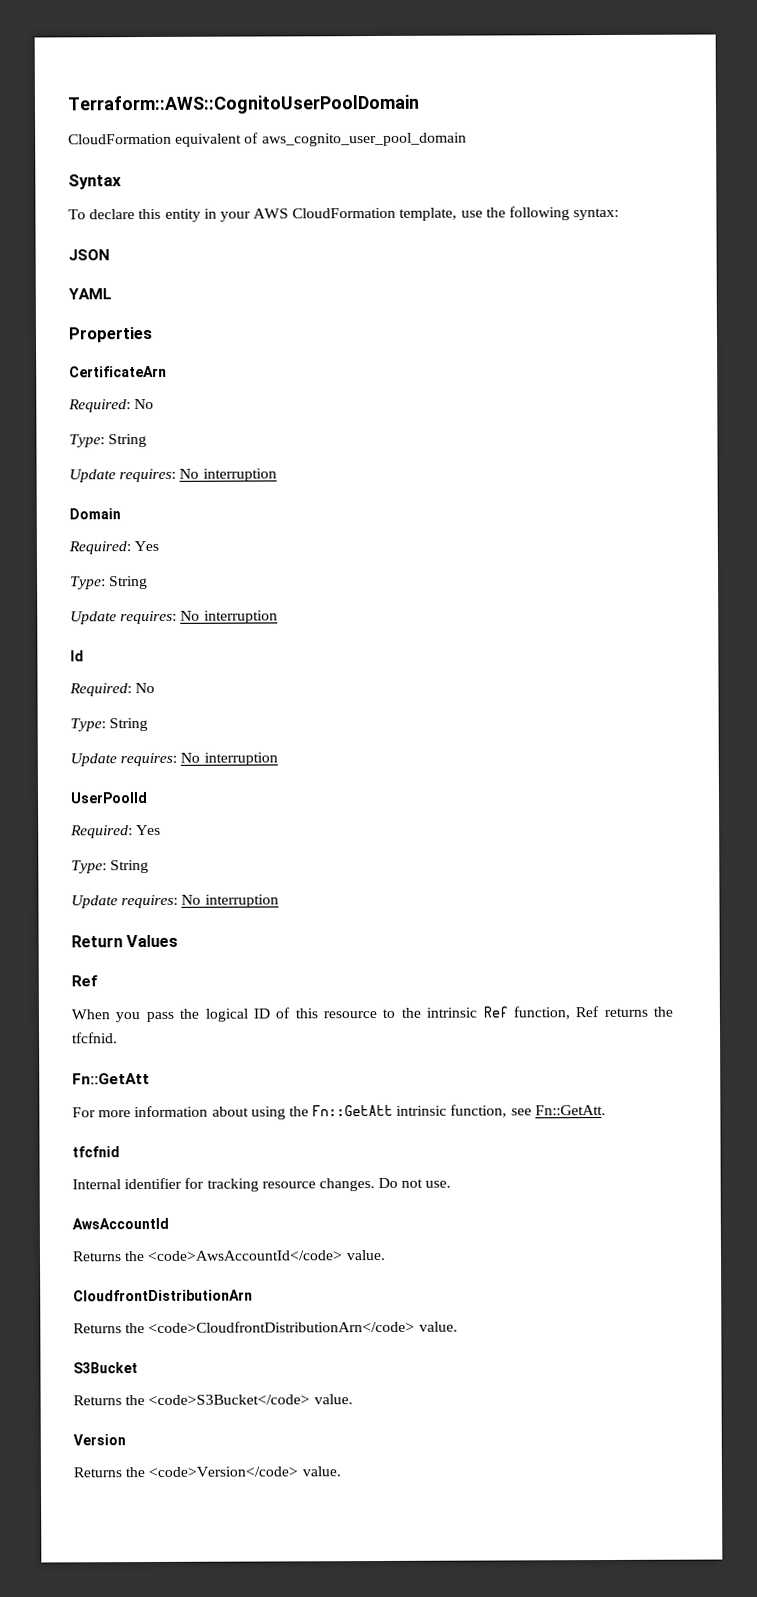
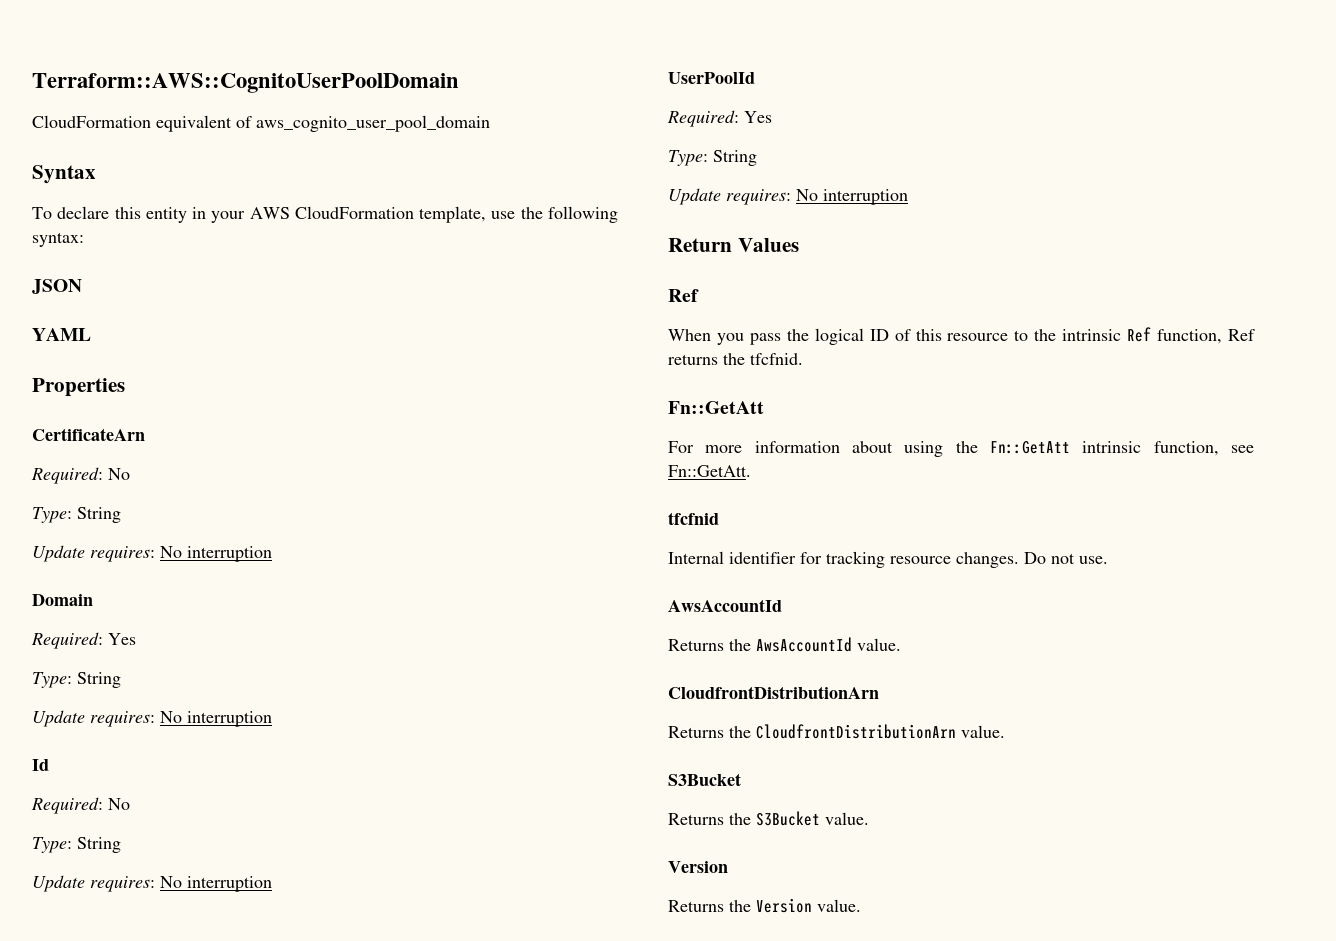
- Returns the <code>AwsAccountId</code> value.
+ Returns the AwsAccountId value.
- Returns the <code>CloudfrontDistributionArn</code> value.
+ Returns the CloudfrontDistributionArn value.
- Returns the <code>S3Bucket</code> value.
+ Returns the S3Bucket value.
- Returns the <code>Version</code> value.
+ Returns the Version value.

